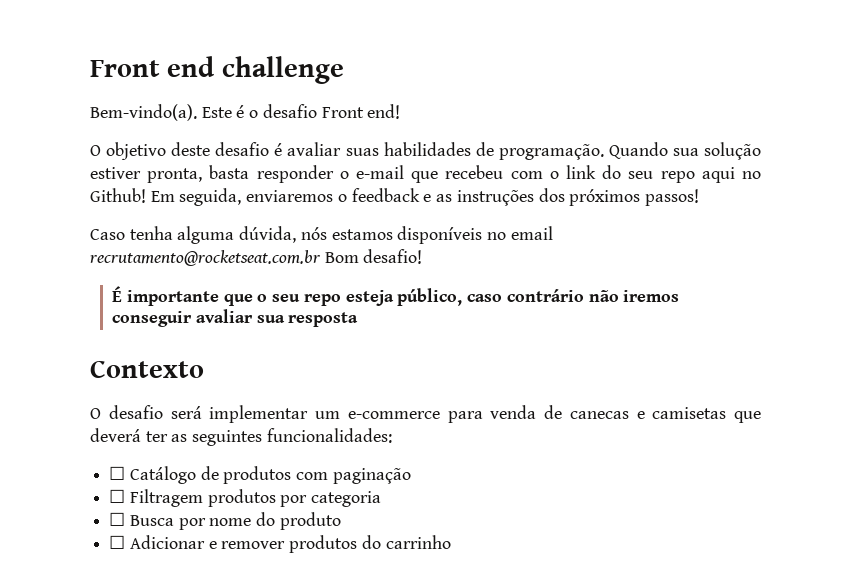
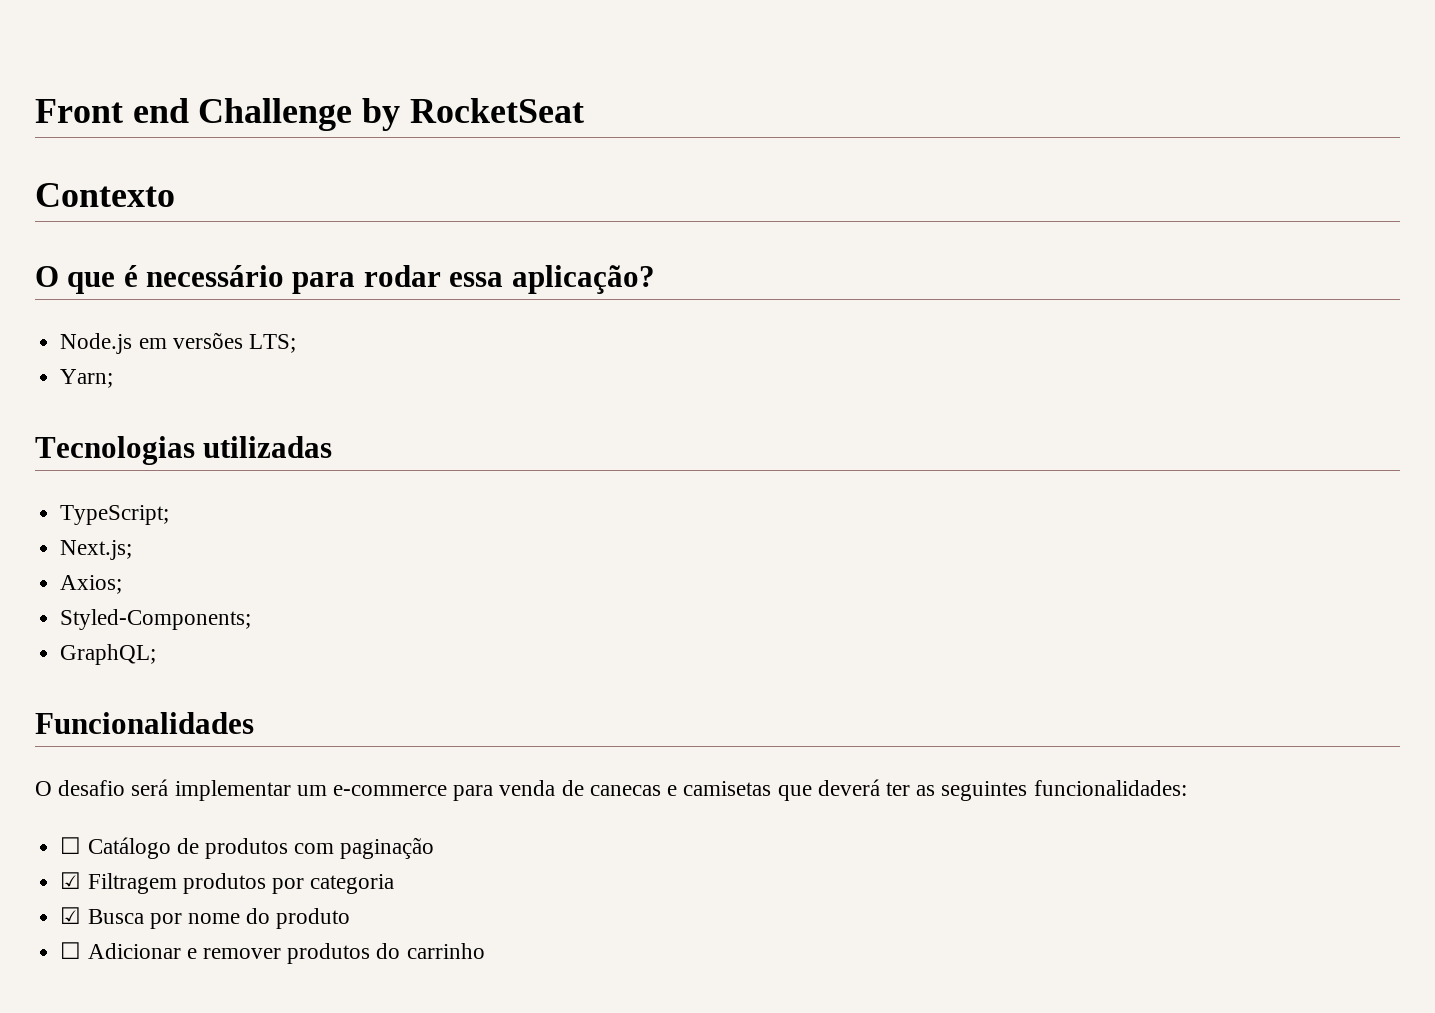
- Front end challenge
- Bem-vindo(a). Este é o desafio Front end!
- O objetivo deste desafio é avaliar suas habilidades de programação. Quando sua solução estiver pronta, basta responder o e-mail que recebeu com o link do seu repo aqui no Github! Em seguida, enviaremos o feedback e as instruções dos próximos passos!
- Caso tenha alguma dúvida, nós estamos disponíveis no email recrutamento@rocketseat.com.br Bom desafio!
- É importante que o seu repo esteja público, caso contrário não iremos conseguir avaliar sua resposta
+ Front end Challenge by RocketSeat
  Contexto
+ O que é necessário para rodar essa aplicação?
+ Node.js em versões LTS;
+ Yarn;
+ Tecnologias utilizadas
+ TypeScript;
+ Next.js;
+ Axios;
+ Styled-Components;
+ GraphQL;
+ Funcionalidades
- ☐ Filtragem produtos por categoria
+ ☑ Filtragem produtos por categoria
- ☐ Busca por nome do produto
+ ☑ Busca por nome do produto

